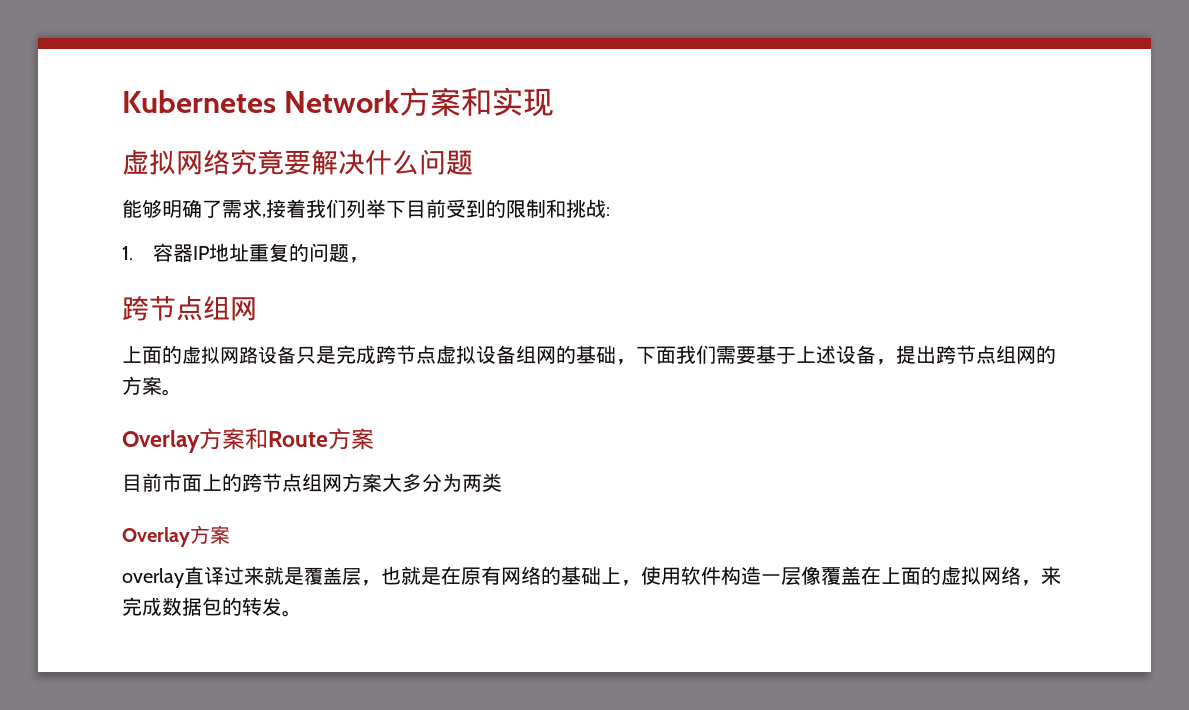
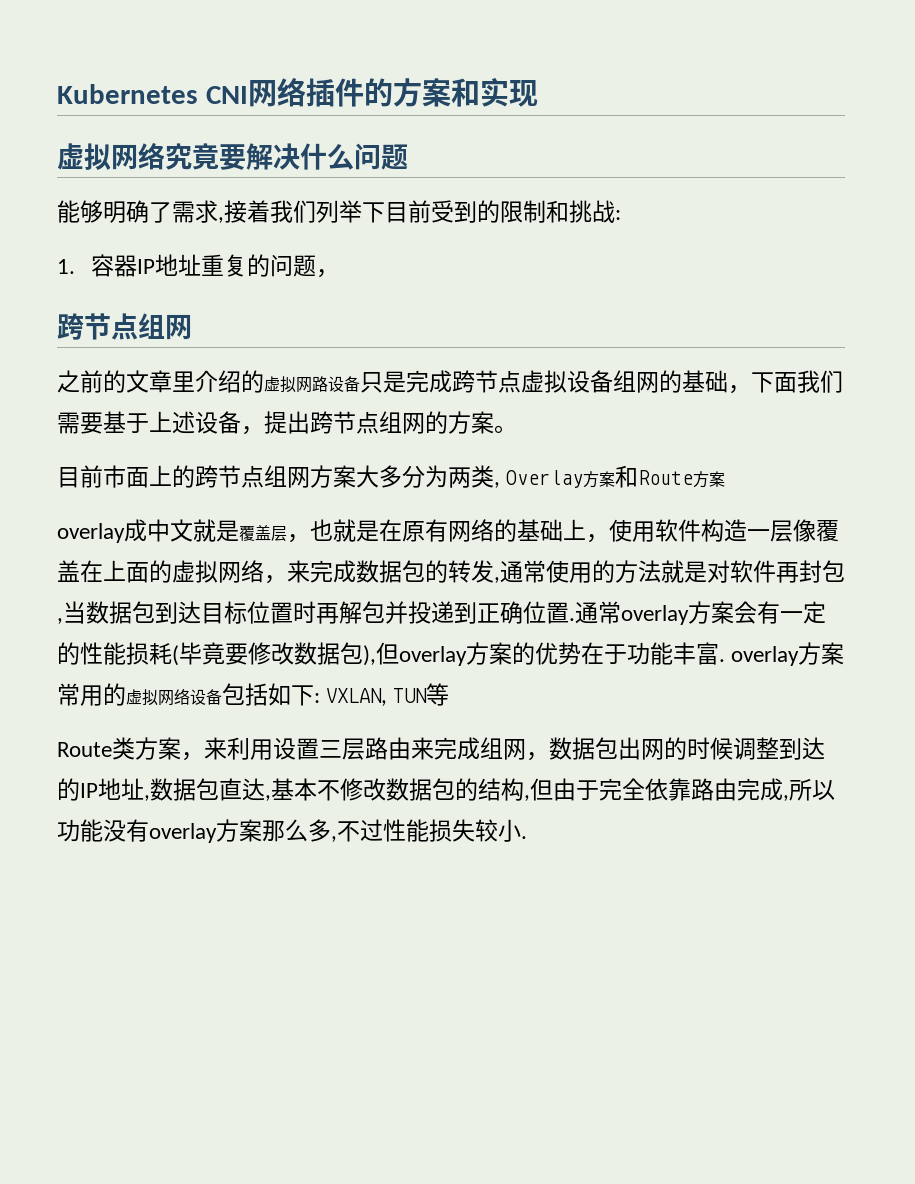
- Kubernetes Network方案和实现
+ Kubernetes CNI网络插件的方案和实现
- 上面的虚拟网路设备只是完成跨节点虚拟设备组网的基础，下面我们需要基于上述设备，提出跨节点组网的方案。
+ 之前的文章里介绍的虚拟网路设备只是完成跨节点虚拟设备组网的基础，下面我们需要基于上述设备，提出跨节点组网的方案。
- Overlay方案和Route方案
- 目前市面上的跨节点组网方案大多分为两类
- Overlay方案
- overlay直译过来就是覆盖层，也就是在原有网络的基础上，使用软件构造一层像覆盖在上面的虚拟网络，来完成数据包的转发。
+ 目前市面上的跨节点组网方案大多分为两类, Overlay方案和Route方案
+ overlay成中文就是覆盖层，也就是在原有网络的基础上，使用软件构造一层像覆盖在上面的虚拟网络，来完成数据包的转发,通常使用的方法就是对软件再封包,当数据包到达目标位置时再解包并投递到正确位置.通常overlay方案会有一定的性能损耗(毕竟要修改数据包),但overlay方案的优势在于功能丰富. overlay方案常用的虚拟网络设备包括如下: VXLAN, TUN等
+ Route类方案，来利用设置三层路由来完成组网，数据包出网的时候调整到达的IP地址,数据包直达,基本不修改数据包的结构,但由于完全依靠路由完成,所以功能没有overlay方案那么多,不过性能损失较小.

